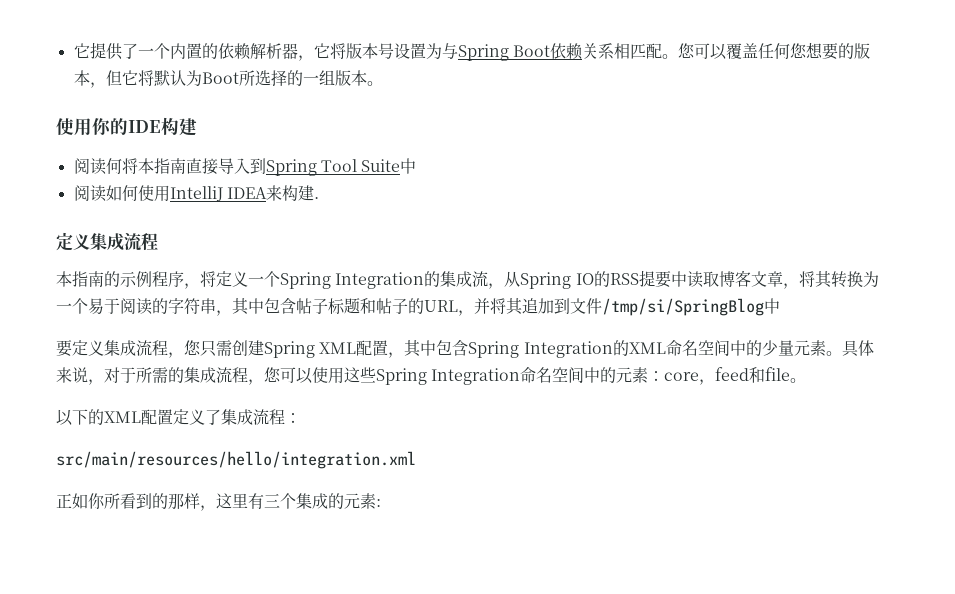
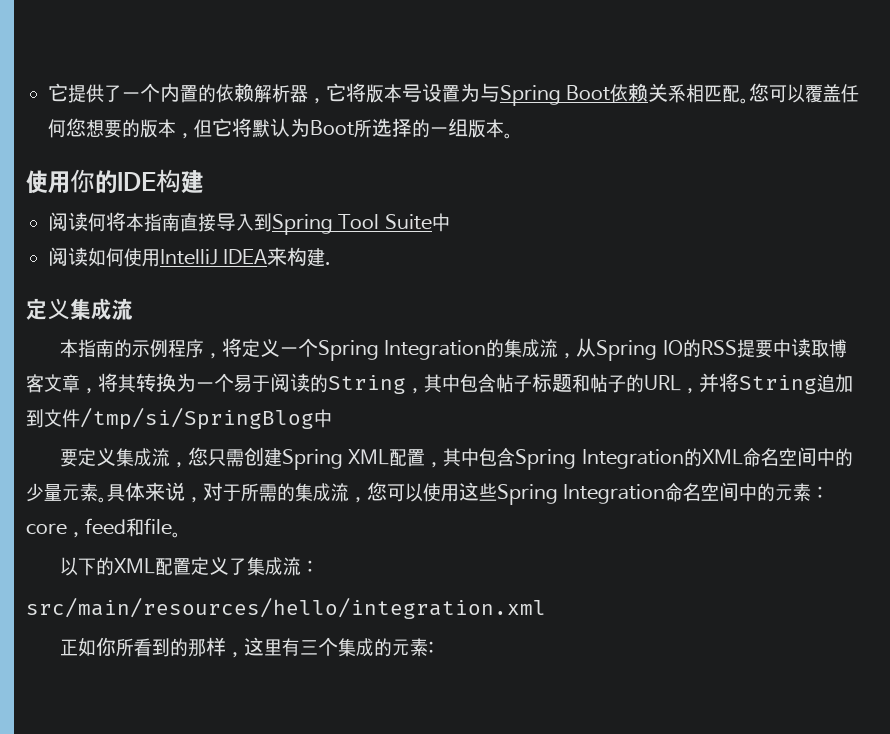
  阅读如何使用IntelliJ IDEA来构建.
- 定义集成流程
+ 定义集成流
- 本指南的示例程序，将定义一个Spring Integration的集成流，从Spring IO的RSS提要中读取博客文章，将其转换为一个易于阅读的字符串，其中包含帖子标题和帖子的URL，并将其追加到文件/tmp/si/SpringBlog中
+ 本指南的示例程序，将定义一个Spring Integration的集成流，从Spring IO的RSS提要中读取博客文章，将其转换为一个易于阅读的String，其中包含帖子标题和帖子的URL，并将String追加到文件/tmp/si/SpringBlog中
- 要定义集成流程，您只需创建Spring XML配置，其中包含Spring Integration的XML命名空间中的少量元素。
+ 要定义集成流，您只需创建Spring XML配置，其中包含Spring Integration的XML命名空间中的少量元素。
- 具体来说，对于所需的集成流程，您可以使用这些Spring Integration命名空间中的元素：core，feed和file。
+ 具体来说，对于所需的集成流，您可以使用这些Spring Integration命名空间中的元素：core，feed和file。
- 以下的XML配置定义了集成流程：
+ 以下的XML配置定义了集成流：

